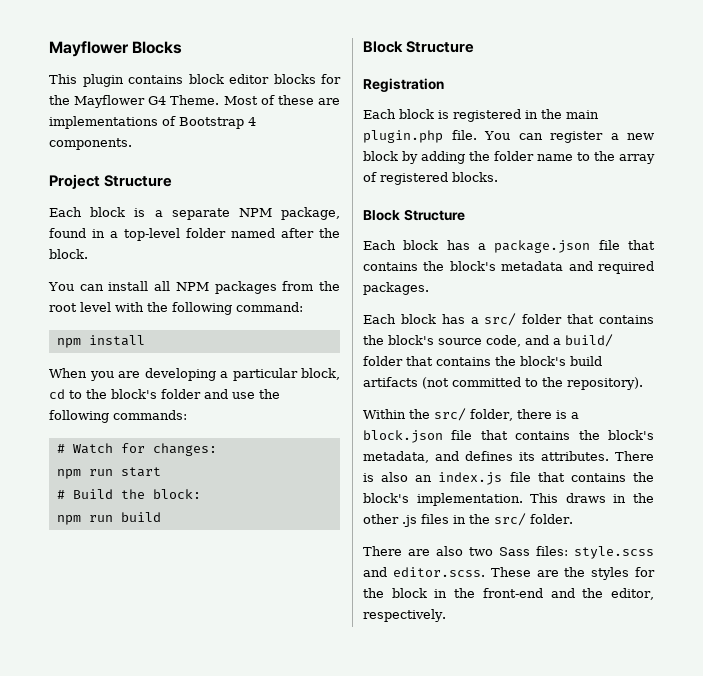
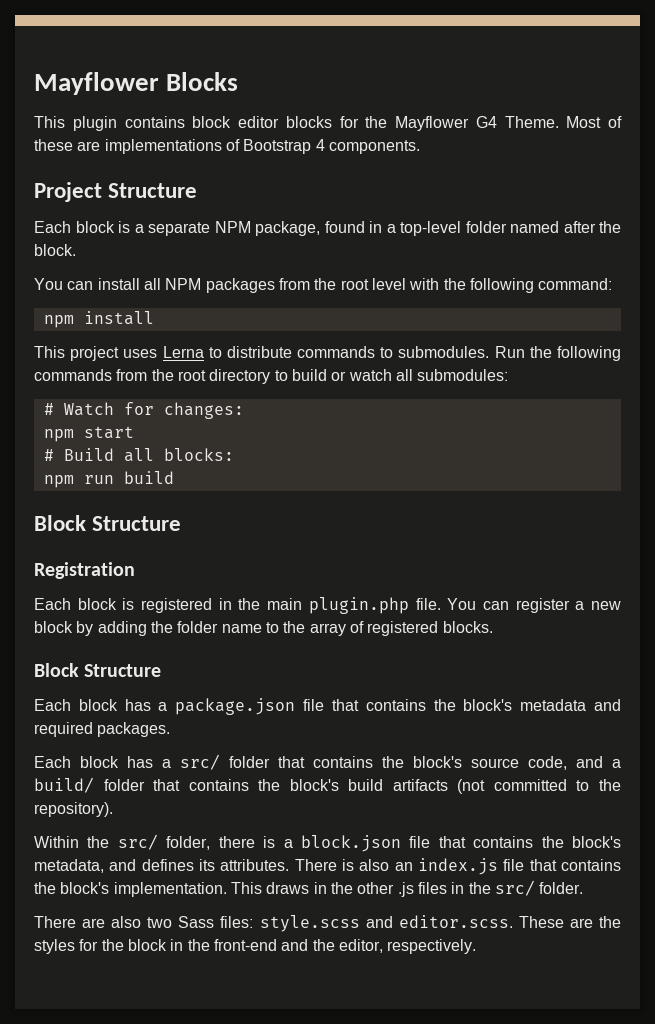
- When you are developing a particular block, cd to the block's folder and use the following commands:
+ This project uses Lerna to distribute commands to submodules. Run the following commands from the root directory to build or watch all submodules:
- npm run start
+ npm start
- # Build the block:
+ # Build all blocks:

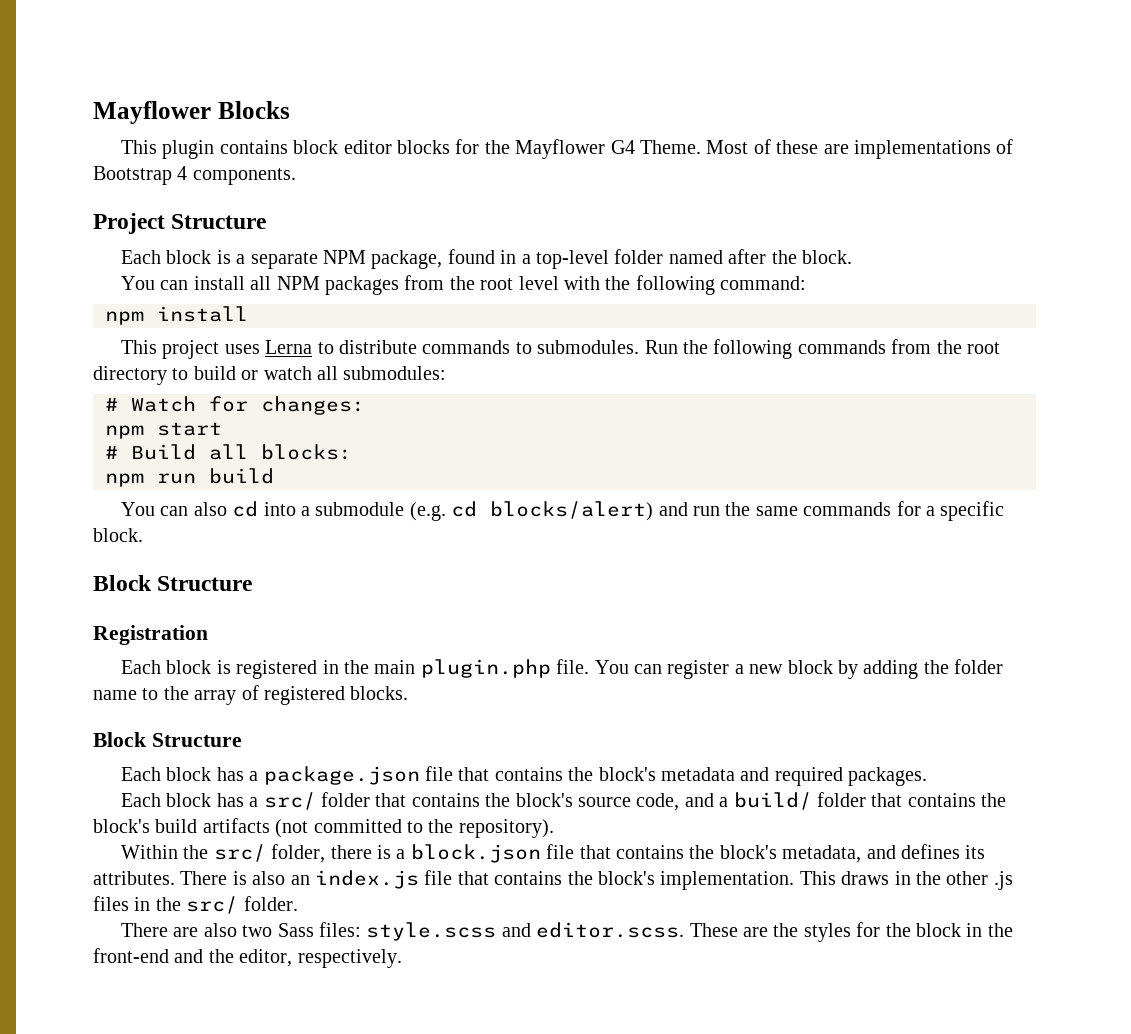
+ You can also cd into a submodule (e.g. cd blocks/alert) and run the same commands for a specific block.

